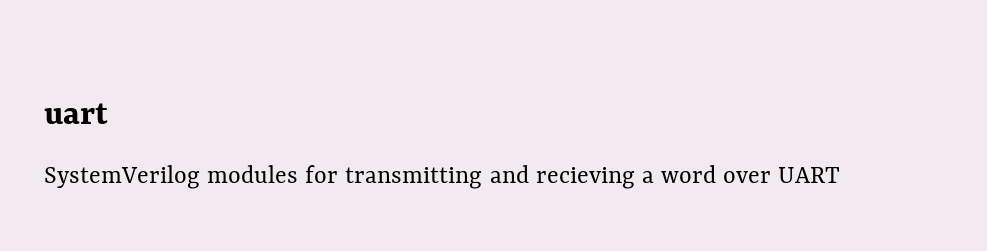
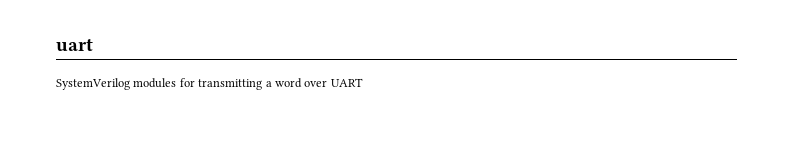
- SystemVerilog modules for transmitting and recieving a word over UART
+ SystemVerilog modules for transmitting a word over UART

